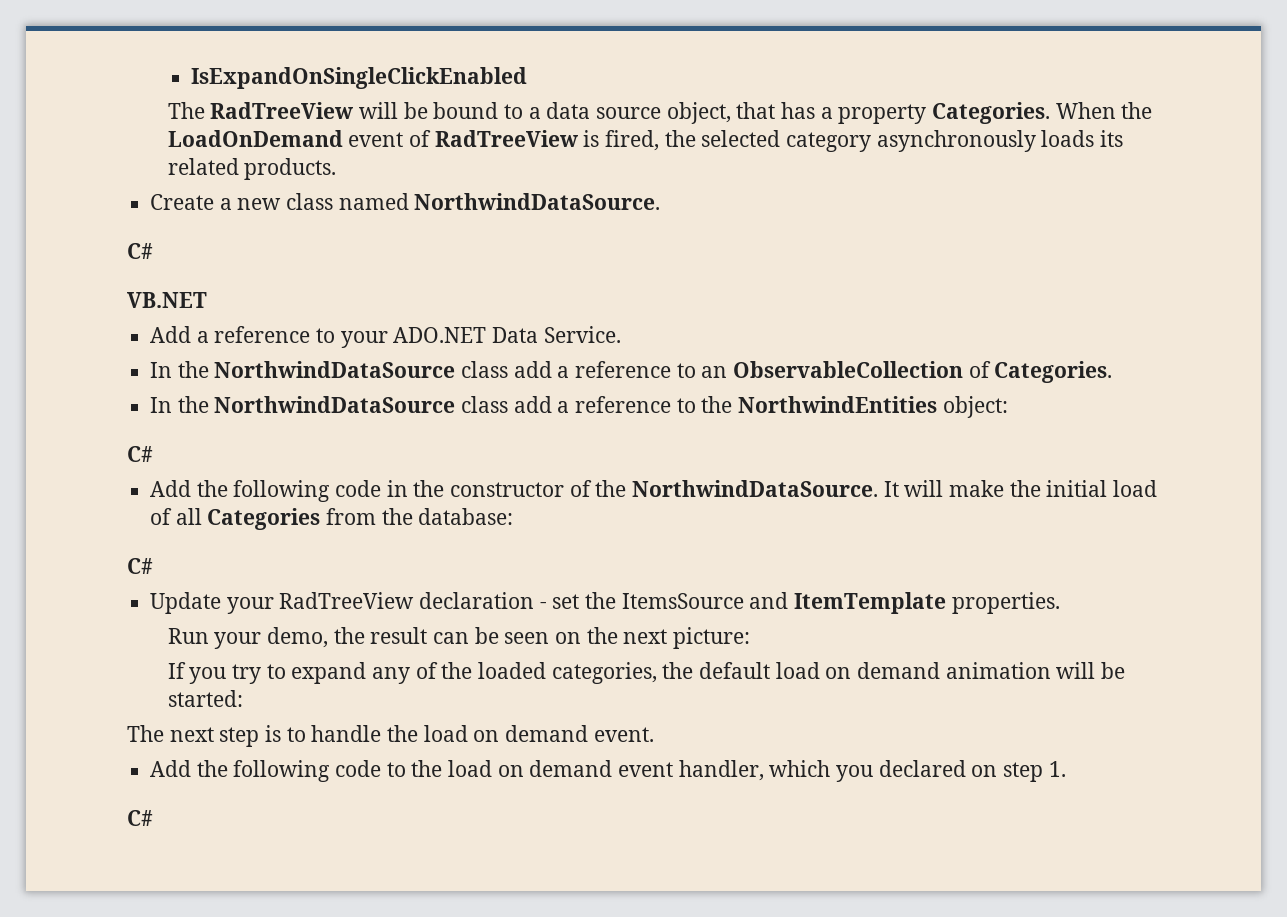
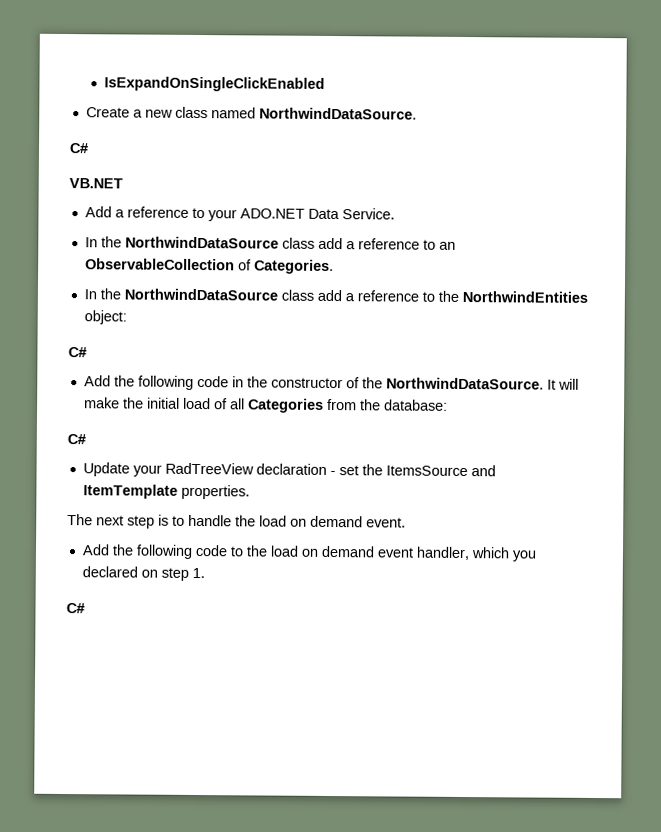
- The RadTreeView will be bound to a data source object, that has a property Categories. When the LoadOnDemand event of RadTreeView is fired, the selected category asynchronously loads its related products.
- Run your demo, the result can be seen on the next picture:
- If you try to expand any of the loaded categories, the default load on demand animation will be started:

